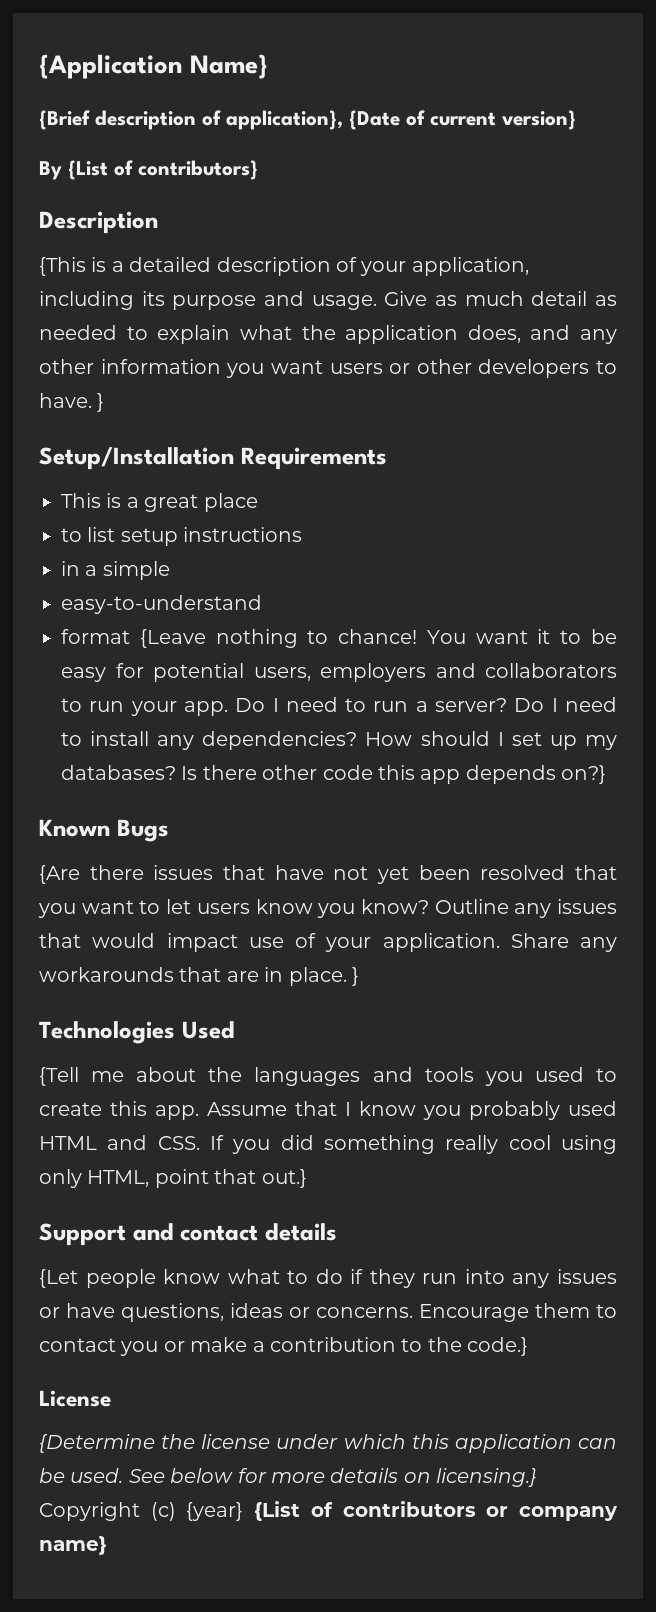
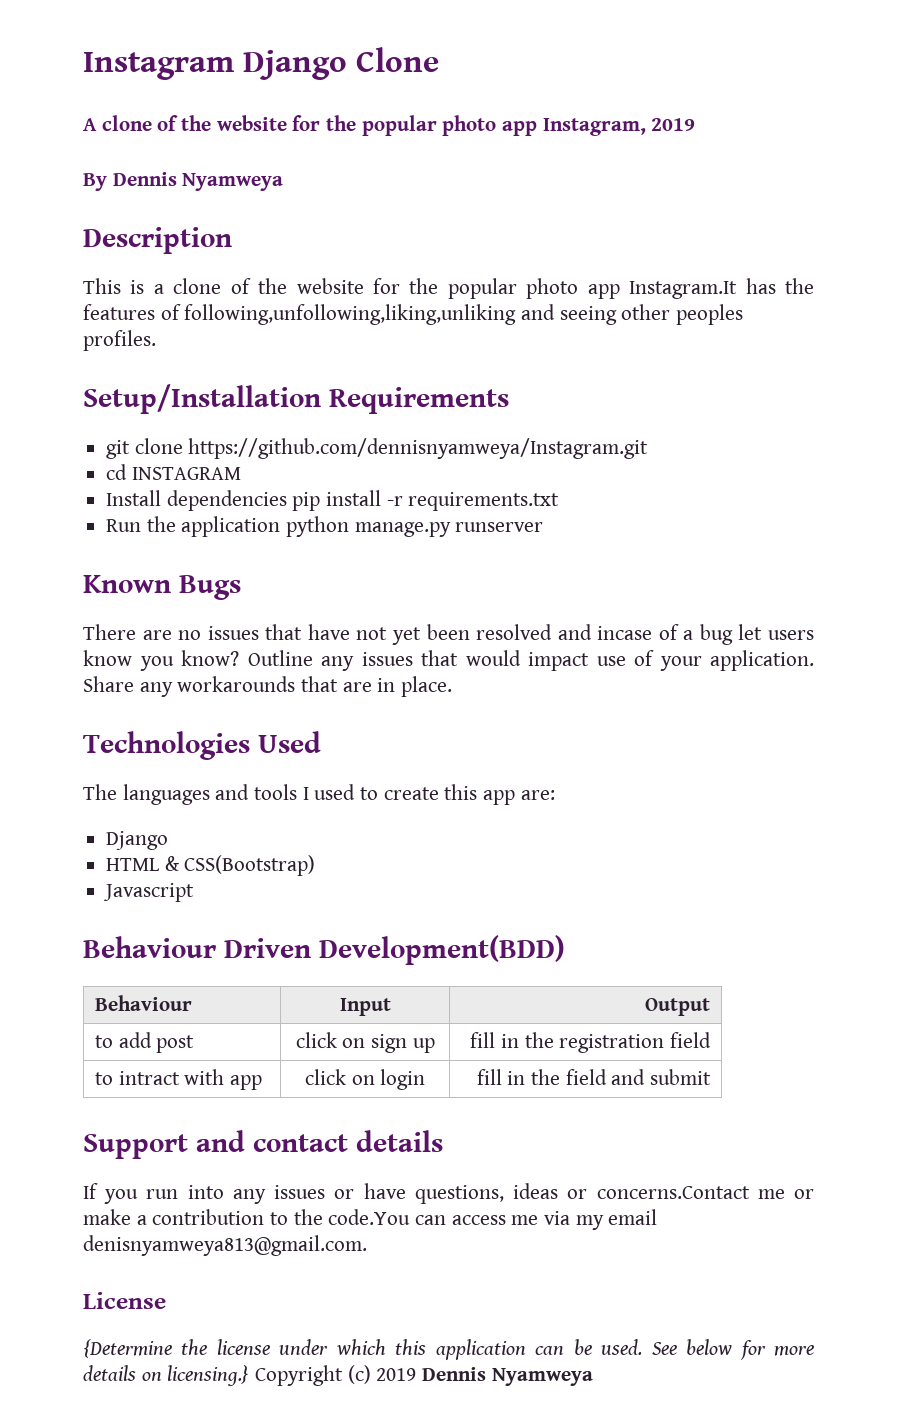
- {Application Name}
- {Brief description of application}, {Date of current version}
- By {List of contributors}
+ Instagram Django Clone
+ A clone of the website for the popular photo app Instagram, 2019
+ By Dennis Nyamweya
- {This is a detailed description of your application, including its purpose and usage. Give as much detail as needed to explain what the application does, and any other information you want users or other developers to have. }
+ This is a clone of the website for the popular photo app Instagram.It has the features of following,unfollowing,liking,unliking and seeing other peoples profiles.
  Setup/Installation Requirements
- This is a great place
- to list setup instructions
- in a simple
- easy-to-understand
- format {Leave nothing to chance! You want it to be easy for potential users, employers and collaborators to run your app. Do I need to run a server? Do I need to install any dependencies? How should I set up my databases? Is there other code this app depends on?}
+ git clone https://github.com/dennisnyamweya/Instagram.git
+ cd INSTAGRAM
+ Install dependencies pip install -r requirements.txt
+ Run the application python manage.py runserver
- {Are there issues that have not yet been resolved that you want to let users know you know?
+ There are no issues that have not yet been resolved and incase of a bug let users know you know?
- Share any workarounds that are in place. }
+ Share any workarounds that are in place.
- {Tell me about the languages and tools you used to create this app. Assume that I know you probably used HTML and CSS. If you did something really cool using only HTML, point that out.}
+ The languages and tools I used to create this app are:
+ Django
+ HTML & CSS(Bootstrap)
+ Javascript
+ Behaviour Driven Development(BDD)
+ Behaviour | Input | Output
+ to add post | click on sign up | fill in the registration field
+ to intract with app | click on login | fill in the field and submit
  Support and contact details
- {Let people know what to do if they run into any issues or have questions, ideas or concerns. Encourage them to contact you or make a contribution to the code.}
+ If you run into any issues or have questions, ideas or concerns.Contact me or make a contribution to the code.You can access me via my email denisnyamweya813@gmail.com.
- See below for more details on licensing.} Copyright (c) {year} {List of contributors or company name}
+ See below for more details on licensing.} Copyright (c) 2019 Dennis Nyamweya

